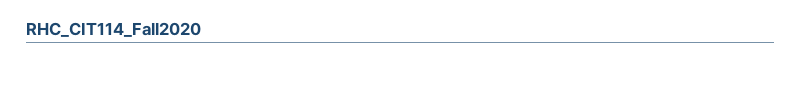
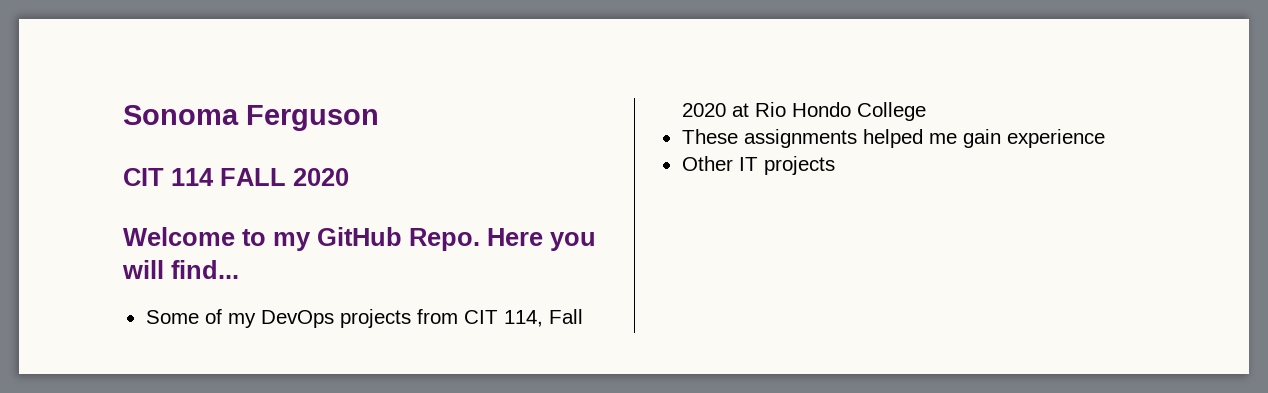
- RHC_CIT114_Fall2020
+ Sonoma Ferguson
+ CIT 114 FALL 2020
+ Welcome to my GitHub Repo. Here you will find...
+ Some of my DevOps projects from CIT 114, Fall 2020 at Rio Hondo College
+ These assignments helped me gain experience
+ Other IT projects

